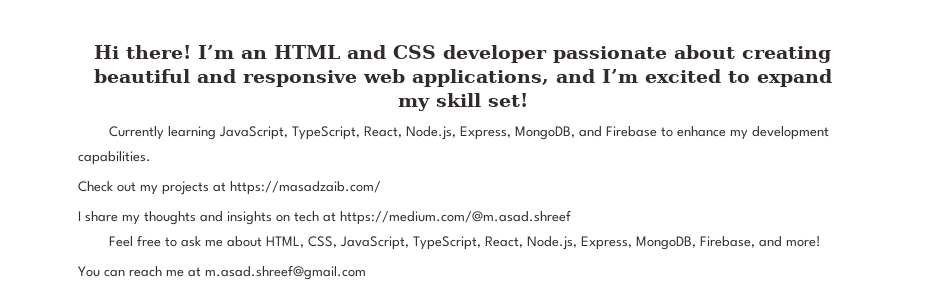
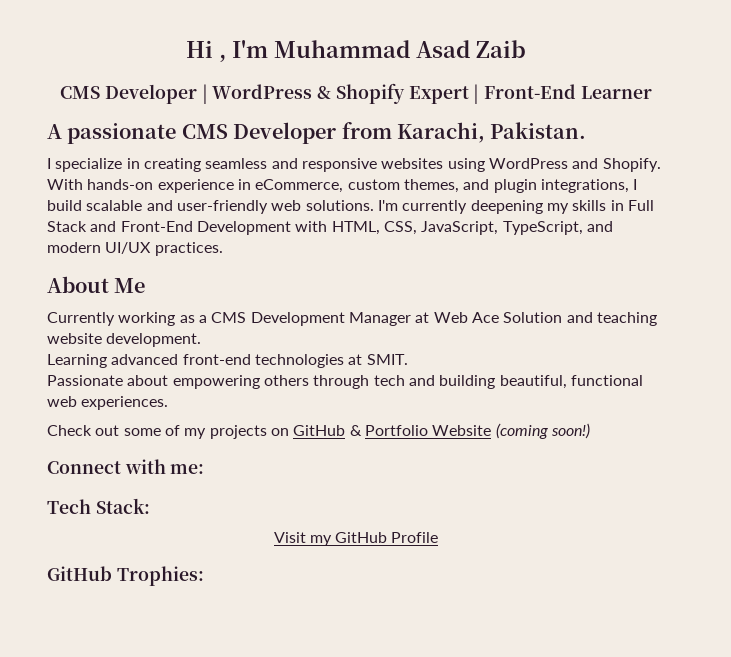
- Hi there! I’m an HTML and CSS developer passionate about creating beautiful and responsive web applications, and I’m excited to expand my skill set!
- Currently learning JavaScript, TypeScript, React, Node.js, Express, MongoDB, and Firebase to enhance my development capabilities.
- Check out my projects at https://masadzaib.com/
- I share my thoughts and insights on tech at https://medium.com/@m.asad.shreef
- Feel free to ask me about HTML, CSS, JavaScript, TypeScript, React, Node.js, Express, MongoDB, Firebase, and more!
- You can reach me at m.asad.shreef@gmail.com
+ Hi , I'm Muhammad Asad Zaib
+ CMS Developer | WordPress & Shopify Expert | Front-End Learner
+ A passionate CMS Developer from Karachi, Pakistan.
+ I specialize in creating seamless and responsive websites using WordPress and Shopify. With hands-on experience in eCommerce, custom themes, and plugin integrations, I build scalable and user-friendly web solutions. I'm currently deepening my skills in Full Stack and Front-End Development with HTML, CSS, JavaScript, TypeScript, and modern UI/UX practices.
+ About Me
+ Currently working as a CMS Development Manager at Web Ace Solution and teaching website development.
+ Learning advanced front-end technologies at SMIT.
+ Passionate about empowering others through tech and building beautiful, functional web experiences.
+ Check out some of my projects on GitHub & Portfolio Website (coming soon!)
+ Connect with me:
+ Tech Stack:
+ Visit my GitHub Profile
+ GitHub Trophies:

